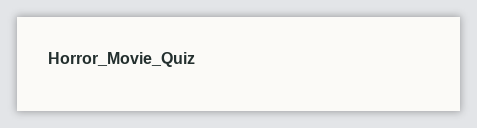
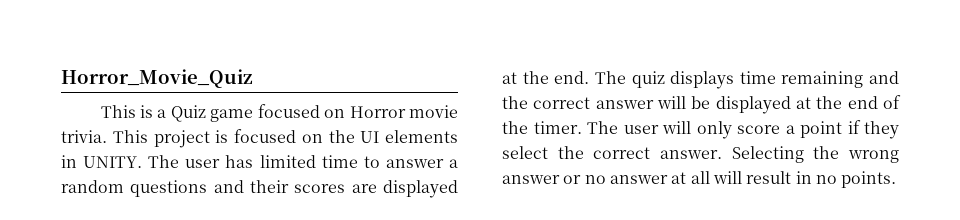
+ This is a Quiz game focused on Horror movie trivia. This project is focused on the UI elements in UNITY. The user has limited time to answer a random questions and their scores are displayed at the end. The quiz displays time remaining and the correct answer will be displayed at the end of the timer. The user will only score a point if they select the correct answer. Selecting the wrong answer or no answer at all will result in no points.

